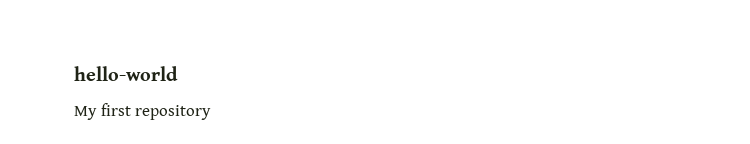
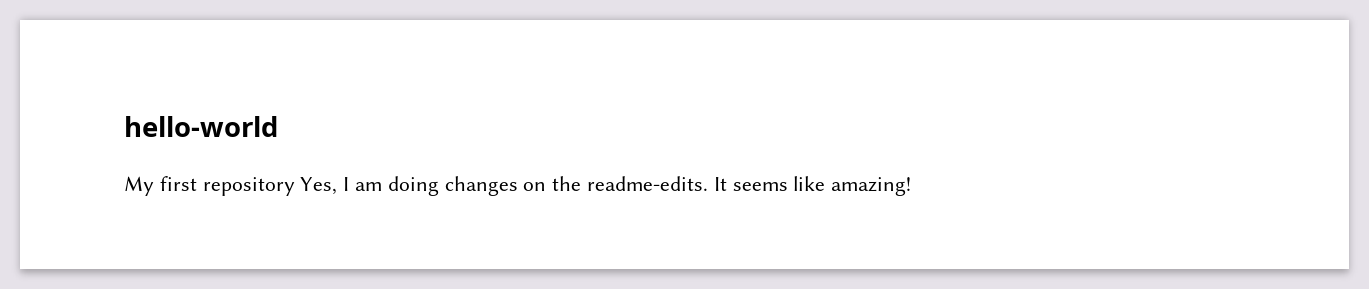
- My first repository
+ My first repository Yes, I am doing changes on the readme-edits. It seems like amazing!

